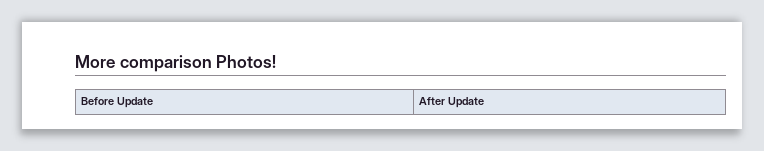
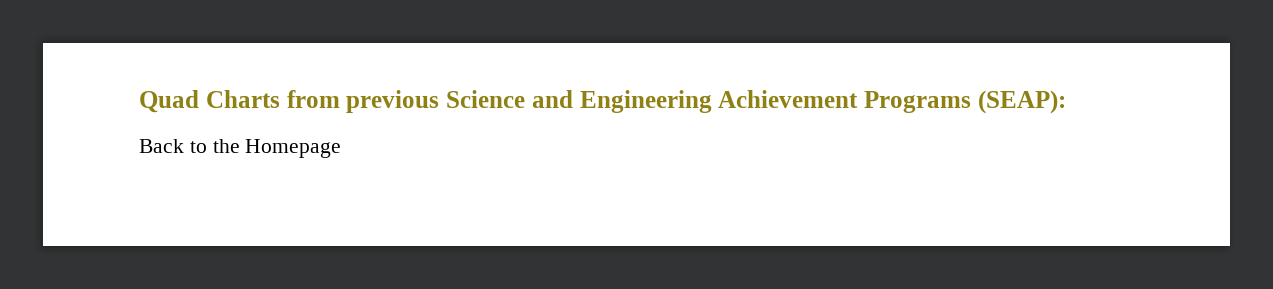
- More comparison Photos!
- Before Update | After Update
+ Quad Charts from previous Science and Engineering Achievement Programs (SEAP):
+ Back to the Homepage

